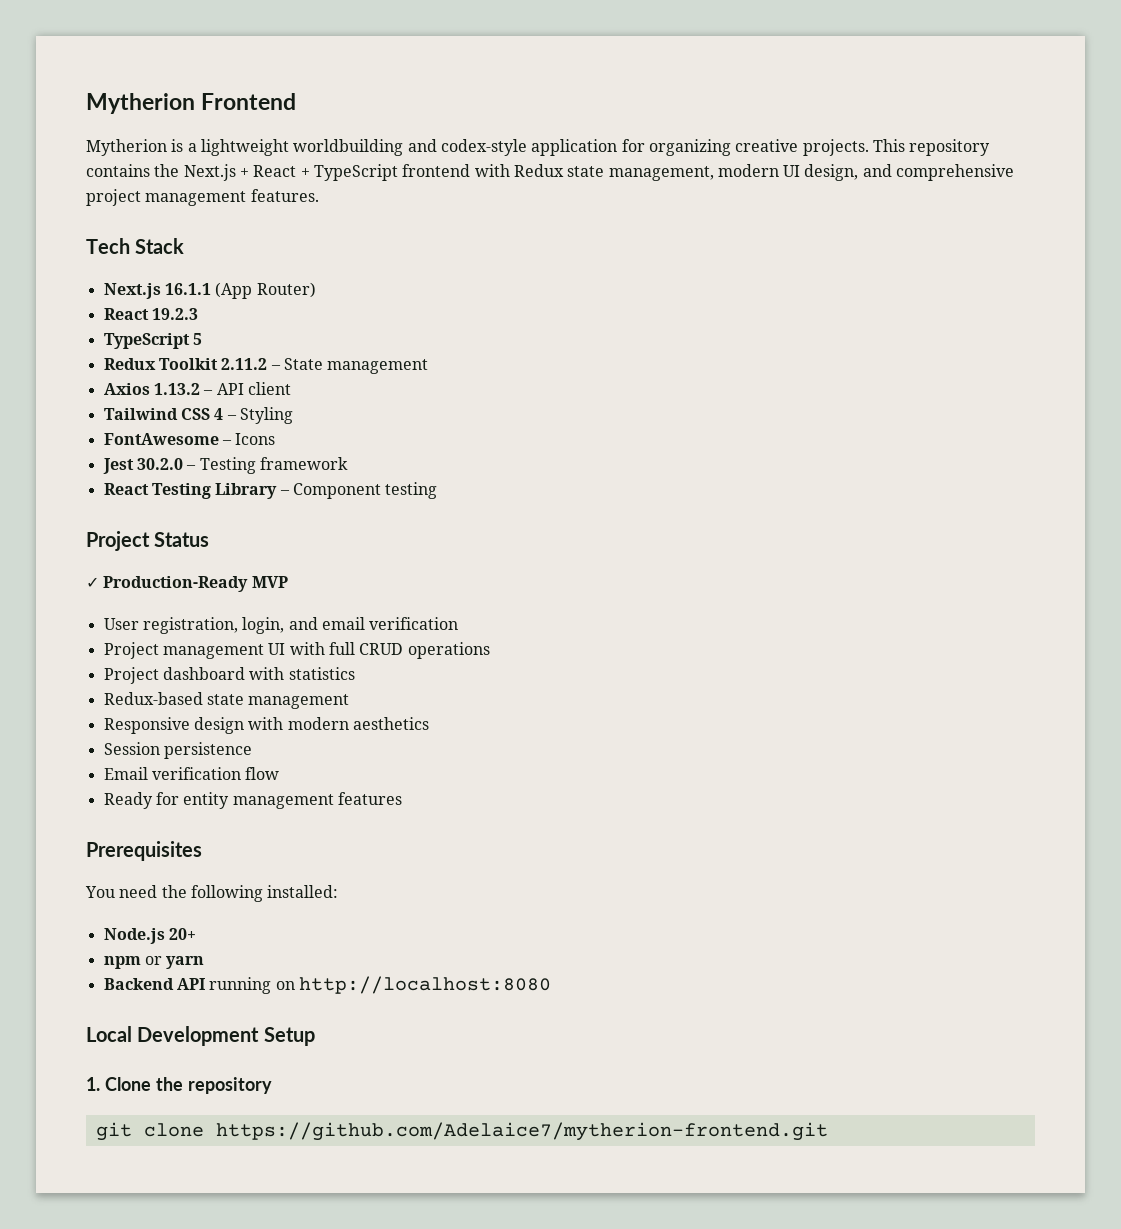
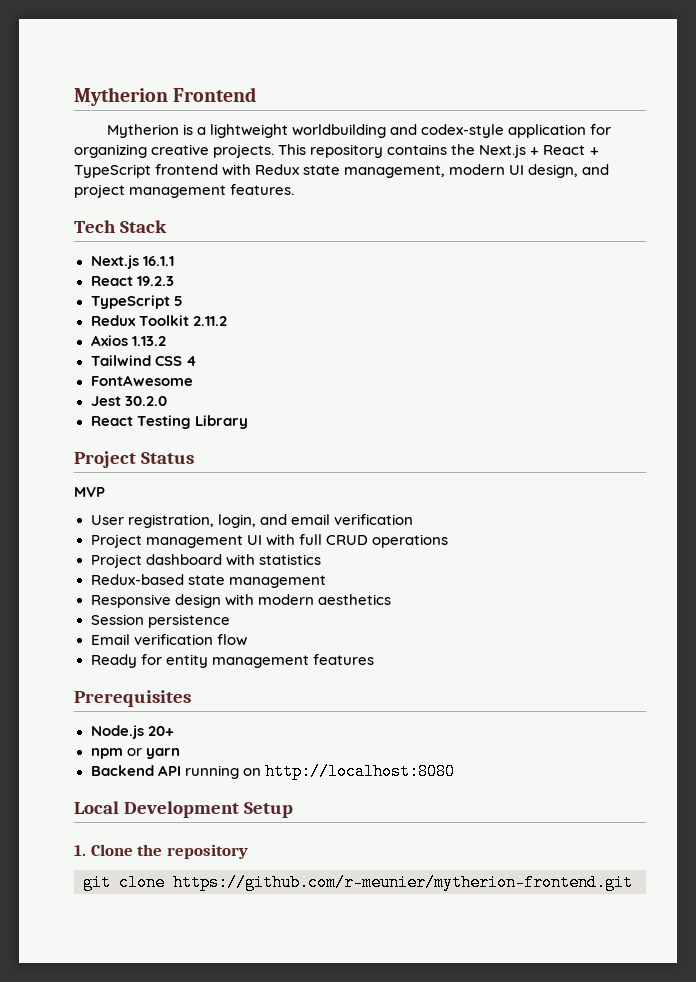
- This repository contains the Next.js + React + TypeScript frontend with Redux state management, modern UI design, and comprehensive project management features.
+ This repository contains the Next.js + React + TypeScript frontend with Redux state management, modern UI design, and project management features.
- Next.js 16.1.1 (App Router)
+ Next.js 16.1.1
- Redux Toolkit 2.11.2 – State management
+ Redux Toolkit 2.11.2
- Axios 1.13.2 – API client
+ Axios 1.13.2
- Tailwind CSS 4 – Styling
+ Tailwind CSS 4
- FontAwesome – Icons
+ FontAwesome
- Jest 30.2.0 – Testing framework
+ Jest 30.2.0
- React Testing Library – Component testing
+ React Testing Library
- ✓ Production-Ready MVP
+ MVP
- You need the following installed:
- git clone https://github.com/Adelaice7/mytherion-frontend.git
+ git clone https://github.com/r-meunier/mytherion-frontend.git

